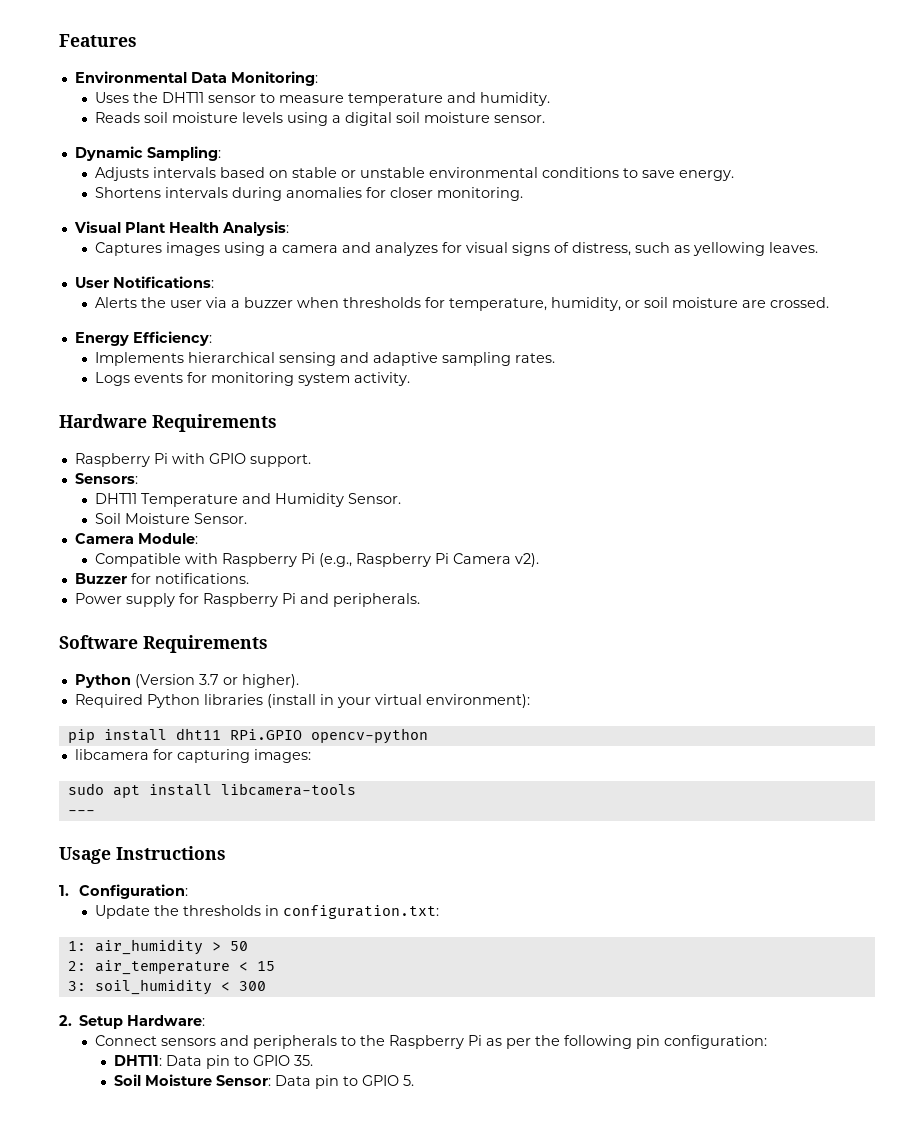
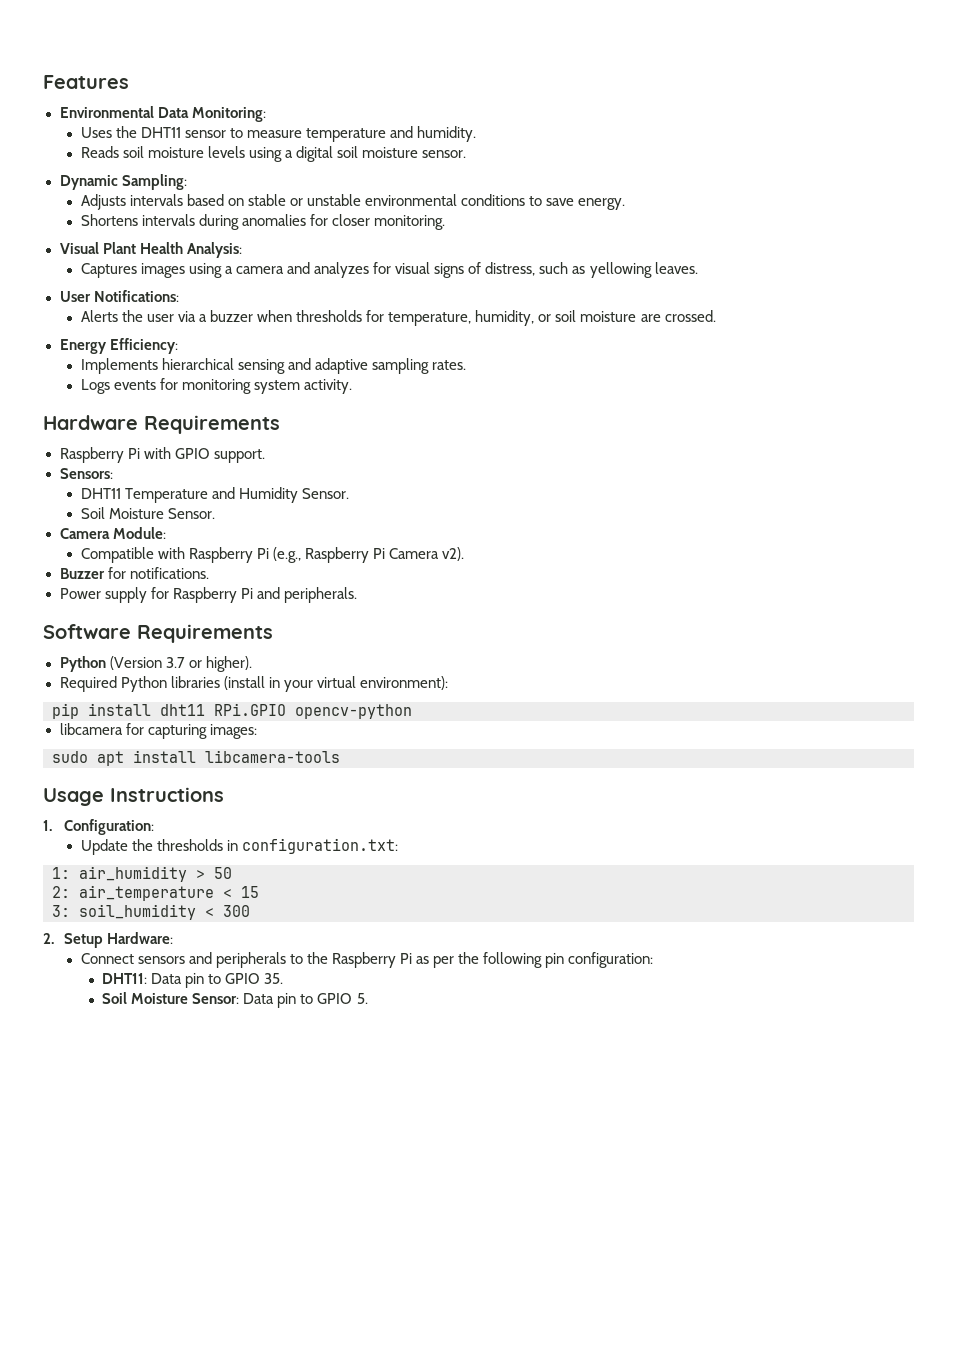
- ---

